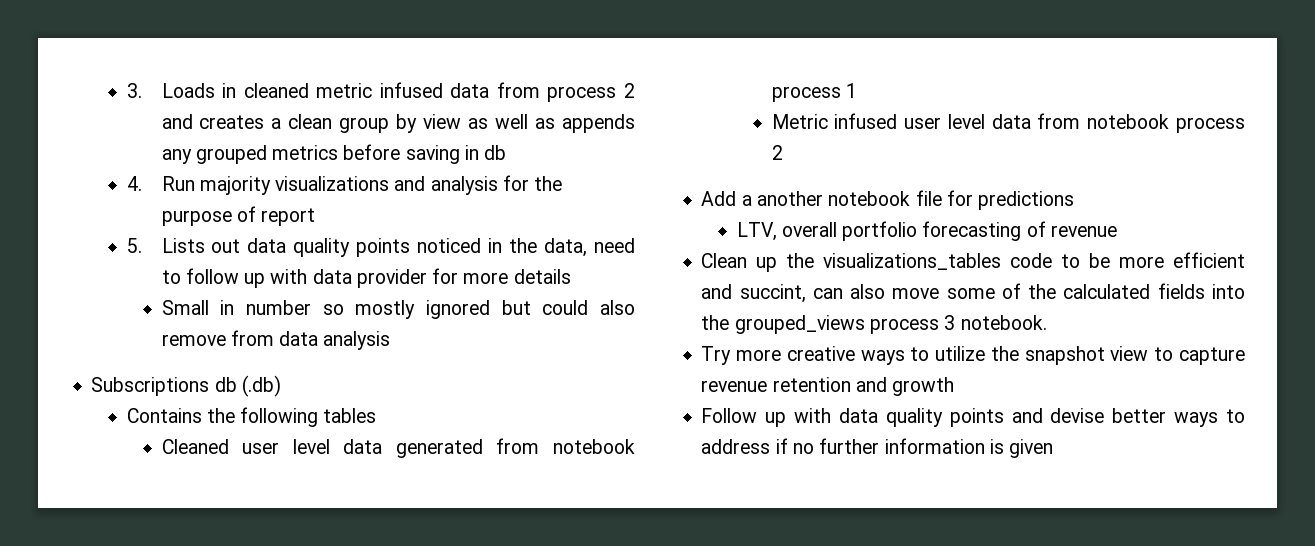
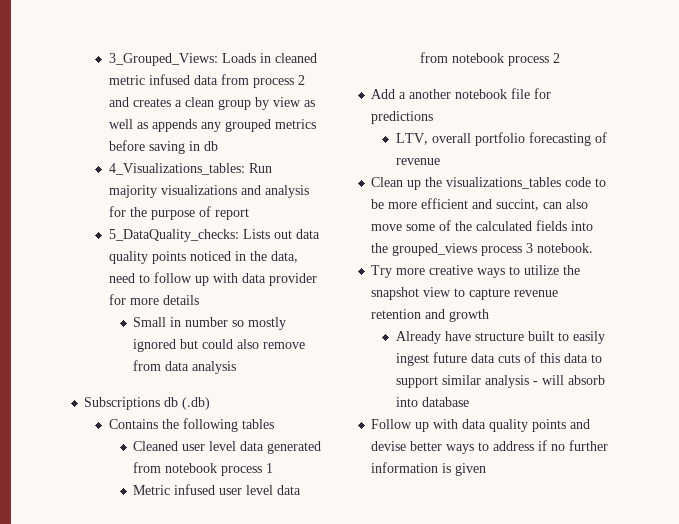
- 3. Loads in cleaned metric infused data from process 2 and creates a clean group by view as well as appends any grouped metrics before saving in db
+ 3_Grouped_Views: Loads in cleaned metric infused data from process 2 and creates a clean group by view as well as appends any grouped metrics before saving in db
- 4. Run majority visualizations and analysis for the purpose of report
+ 4_Visualizations_tables: Run majority visualizations and analysis for the purpose of report
- 5. Lists out data quality points noticed in the data, need to follow up with data provider for more details
+ 5_DataQuality_checks: Lists out data quality points noticed in the data, need to follow up with data provider for more details
+ Already have structure built to easily ingest future data cuts of this data to support similar analysis - will absorb into database

